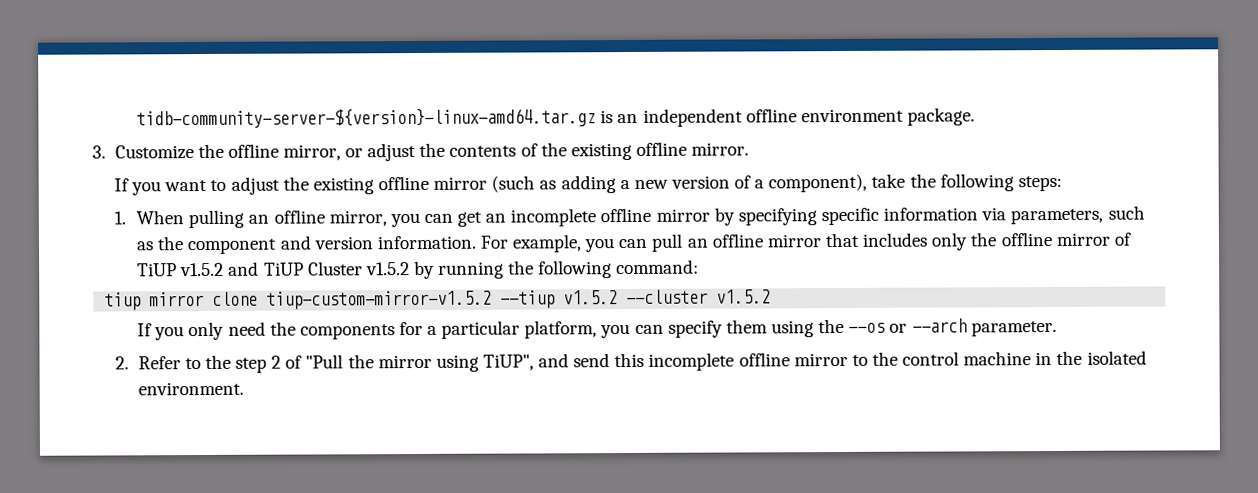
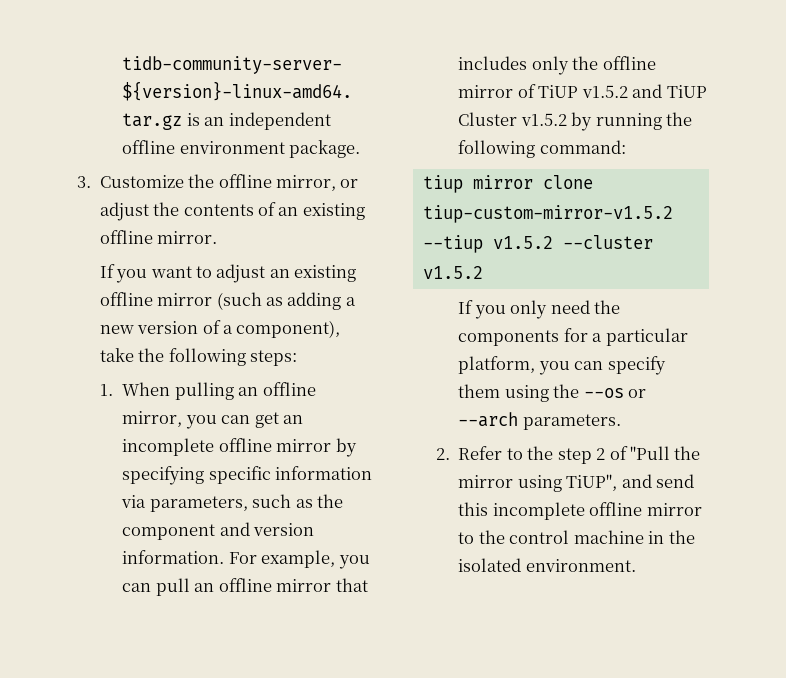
- 3. Customize the offline mirror, or adjust the contents of the existing offline mirror.
+ 3. Customize the offline mirror, or adjust the contents of an existing offline mirror.
- If you want to adjust the existing offline mirror (such as adding a new version of a component), take the following steps:
+ If you want to adjust an existing offline mirror (such as adding a new version of a component), take the following steps:
- If you only need the components for a particular platform, you can specify them using the --os or --arch parameter.
+ If you only need the components for a particular platform, you can specify them using the --os or --arch parameters.

